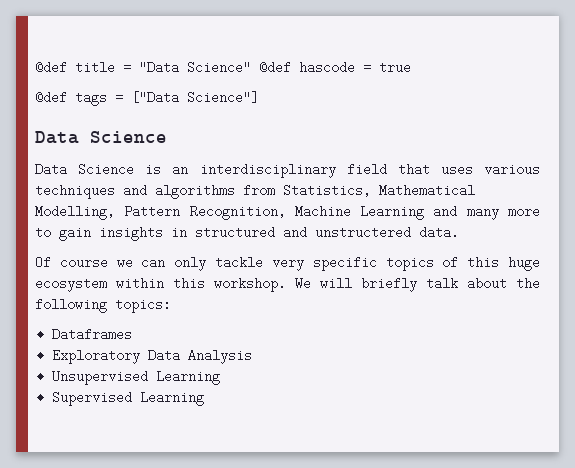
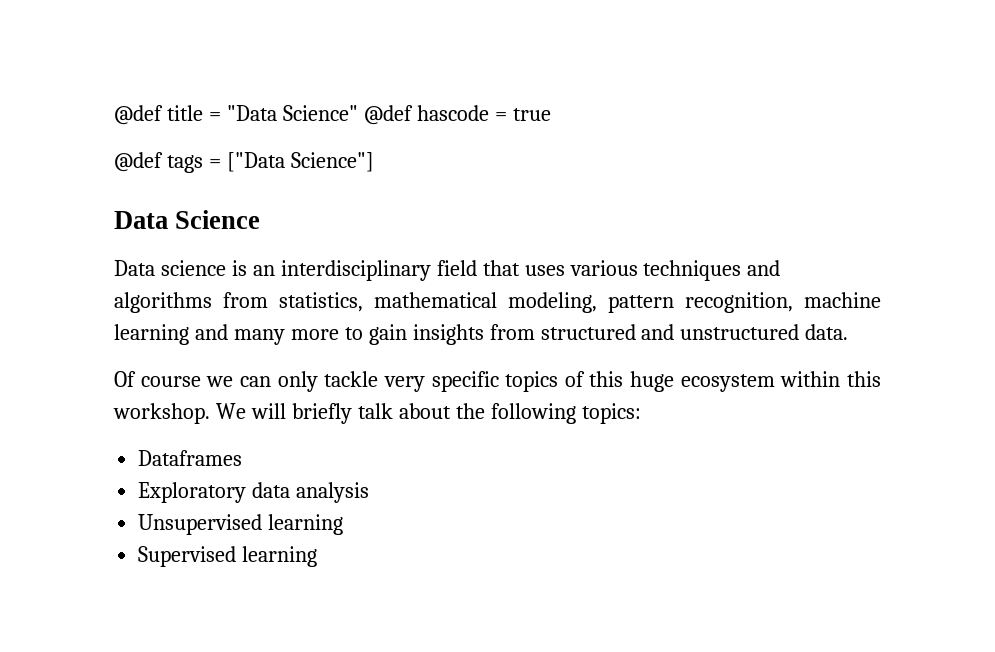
- Data Science is an interdisciplinary field that uses various techniques and algorithms from Statistics, Mathematical Modelling, Pattern Recognition, Machine Learning and many more to gain insights in structured and unstructered data.
+ Data science is an interdisciplinary field that uses various techniques and algorithms from statistics, mathematical modeling, pattern recognition, machine learning and many more to gain insights from structured and unstructured data.
- Exploratory Data Analysis
+ Exploratory data analysis
- Unsupervised Learning
+ Unsupervised learning
- Supervised Learning
+ Supervised learning

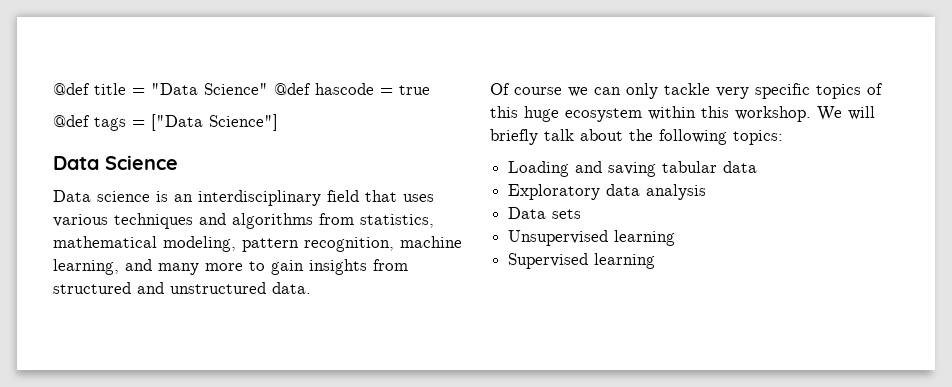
- Data science is an interdisciplinary field that uses various techniques and algorithms from statistics, mathematical modeling, pattern recognition, machine learning and many more to gain insights from structured and unstructured data.
+ Data science is an interdisciplinary field that uses various techniques and algorithms from statistics, mathematical modeling, pattern recognition, machine learning, and many more to gain insights from structured and unstructured data.
- Dataframes
+ Loading and saving tabular data
+ Data sets

